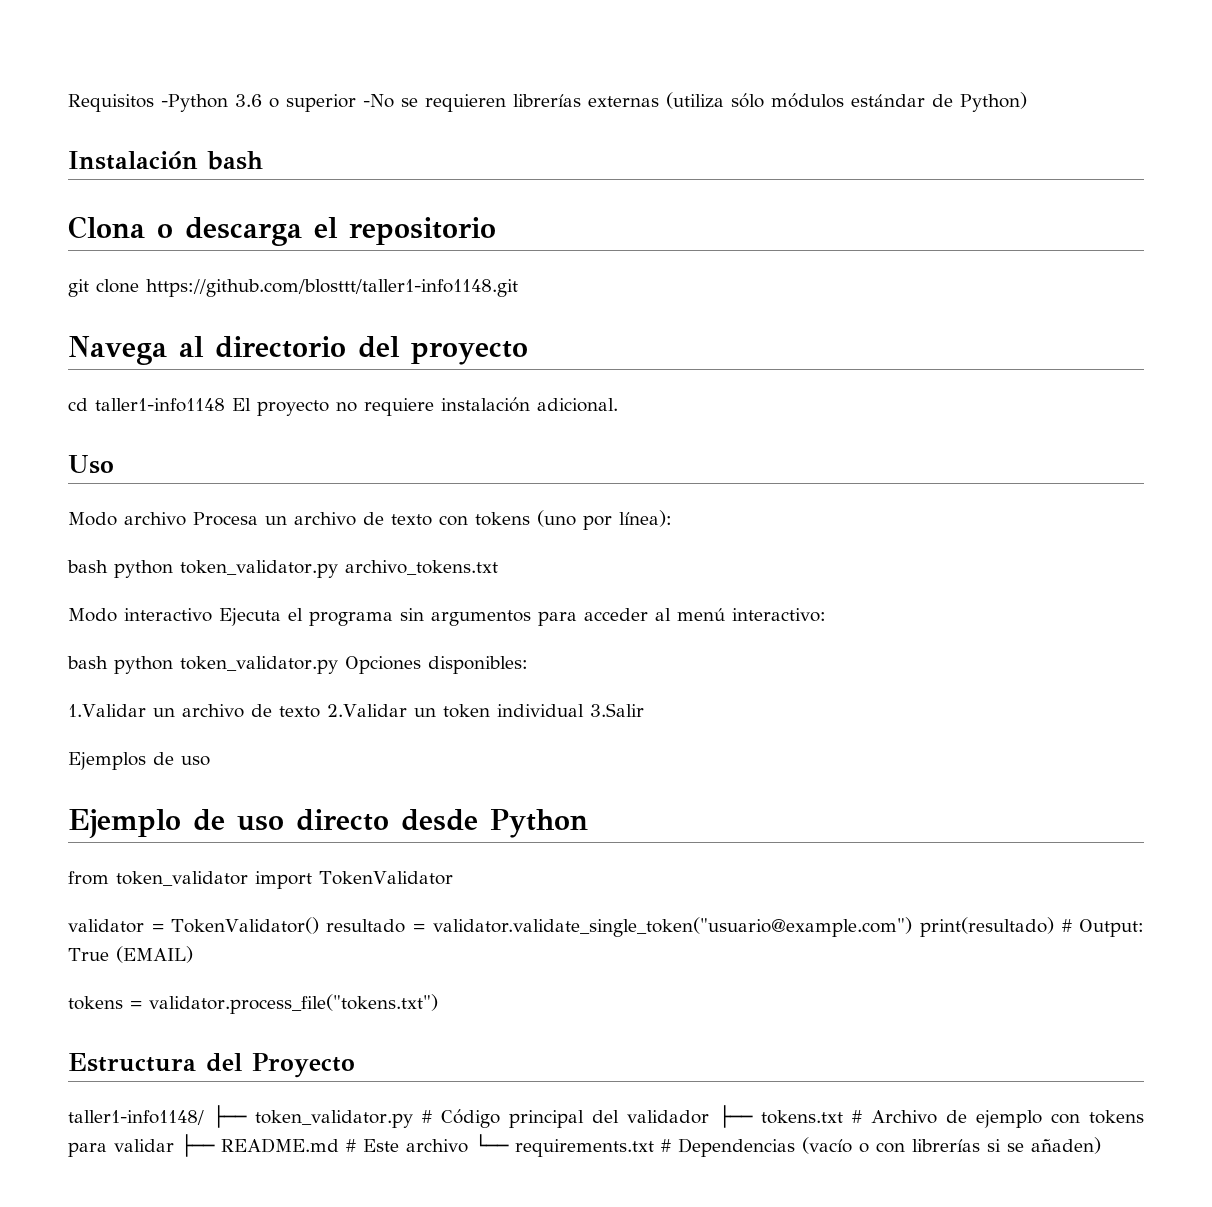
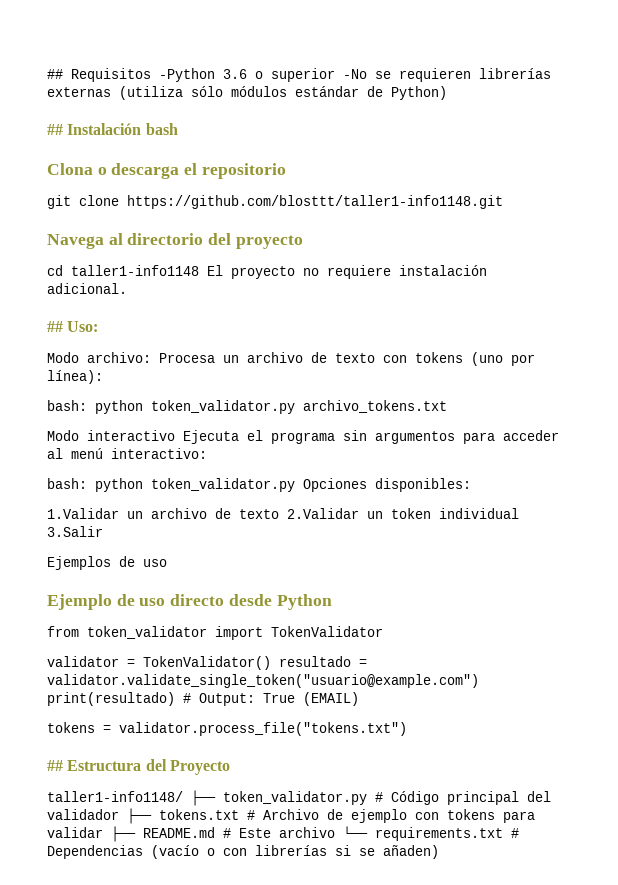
- Requisitos -Python 3.6 o superior -No se requieren librerías externas (utiliza sólo módulos estándar de Python)
+ ## Requisitos -Python 3.6 o superior -No se requieren librerías externas (utiliza sólo módulos estándar de Python)
- Instalación bash
+ ## Instalación bash
- Uso
- Modo archivo Procesa un archivo de texto con tokens (uno por línea):
+ ## Uso:
+ Modo archivo: Procesa un archivo de texto con tokens (uno por línea):
- bash python token_validator.py archivo_tokens.txt
+ bash: python token_validator.py archivo_tokens.txt
- bash python token_validator.py Opciones disponibles:
+ bash: python token_validator.py Opciones disponibles:
- Estructura del Proyecto
+ ## Estructura del Proyecto

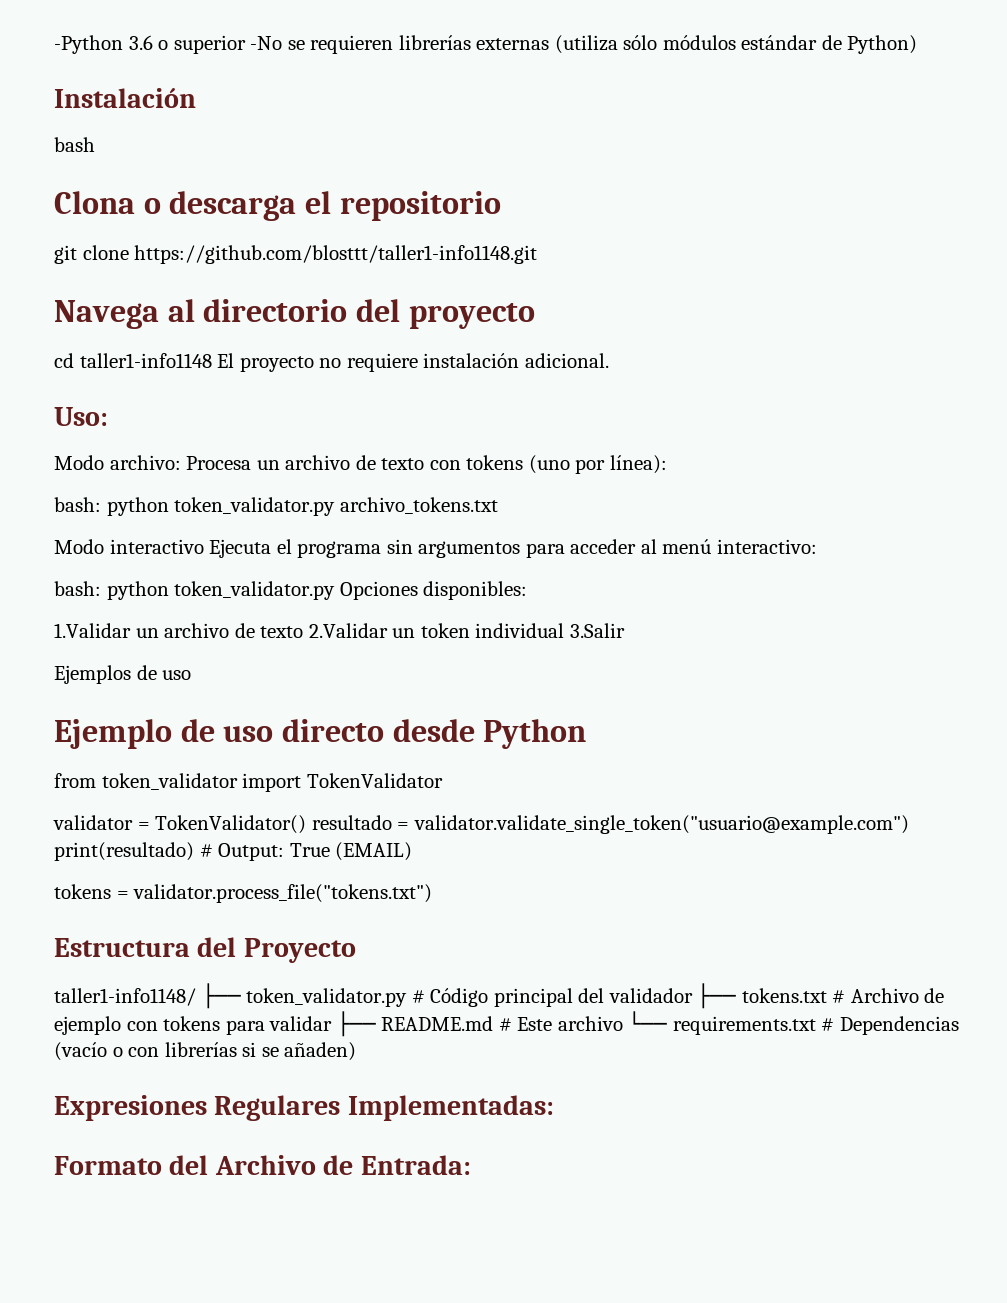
- ## Requisitos -Python 3.6 o superior -No se requieren librerías externas (utiliza sólo módulos estándar de Python)
+ -Python 3.6 o superior -No se requieren librerías externas (utiliza sólo módulos estándar de Python)
- ## Instalación bash
+ Instalación
+ bash
- ## Uso:
+ Uso:
- ## Estructura del Proyecto
+ Estructura del Proyecto
+ Expresiones Regulares Implementadas:
+ Formato del Archivo de Entrada:

